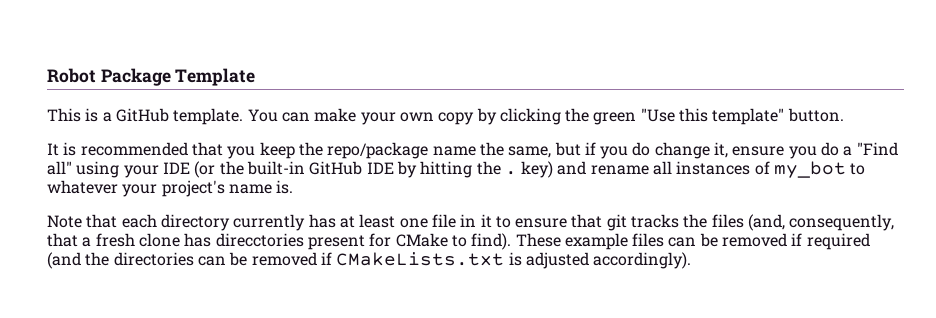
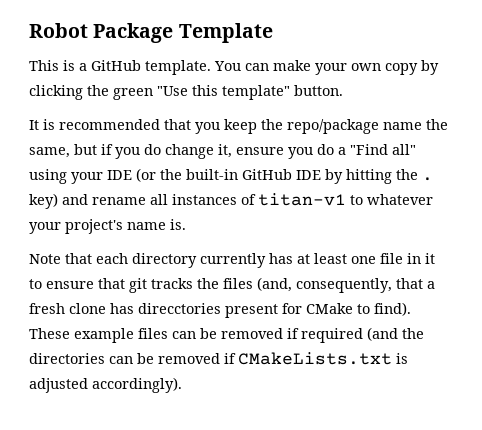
- It is recommended that you keep the repo/package name the same, but if you do change it, ensure you do a "Find all" using your IDE (or the built-in GitHub IDE by hitting the . key) and rename all instances of my_bot to whatever your project's name is.
+ It is recommended that you keep the repo/package name the same, but if you do change it, ensure you do a "Find all" using your IDE (or the built-in GitHub IDE by hitting the . key) and rename all instances of titan-v1 to whatever your project's name is.

